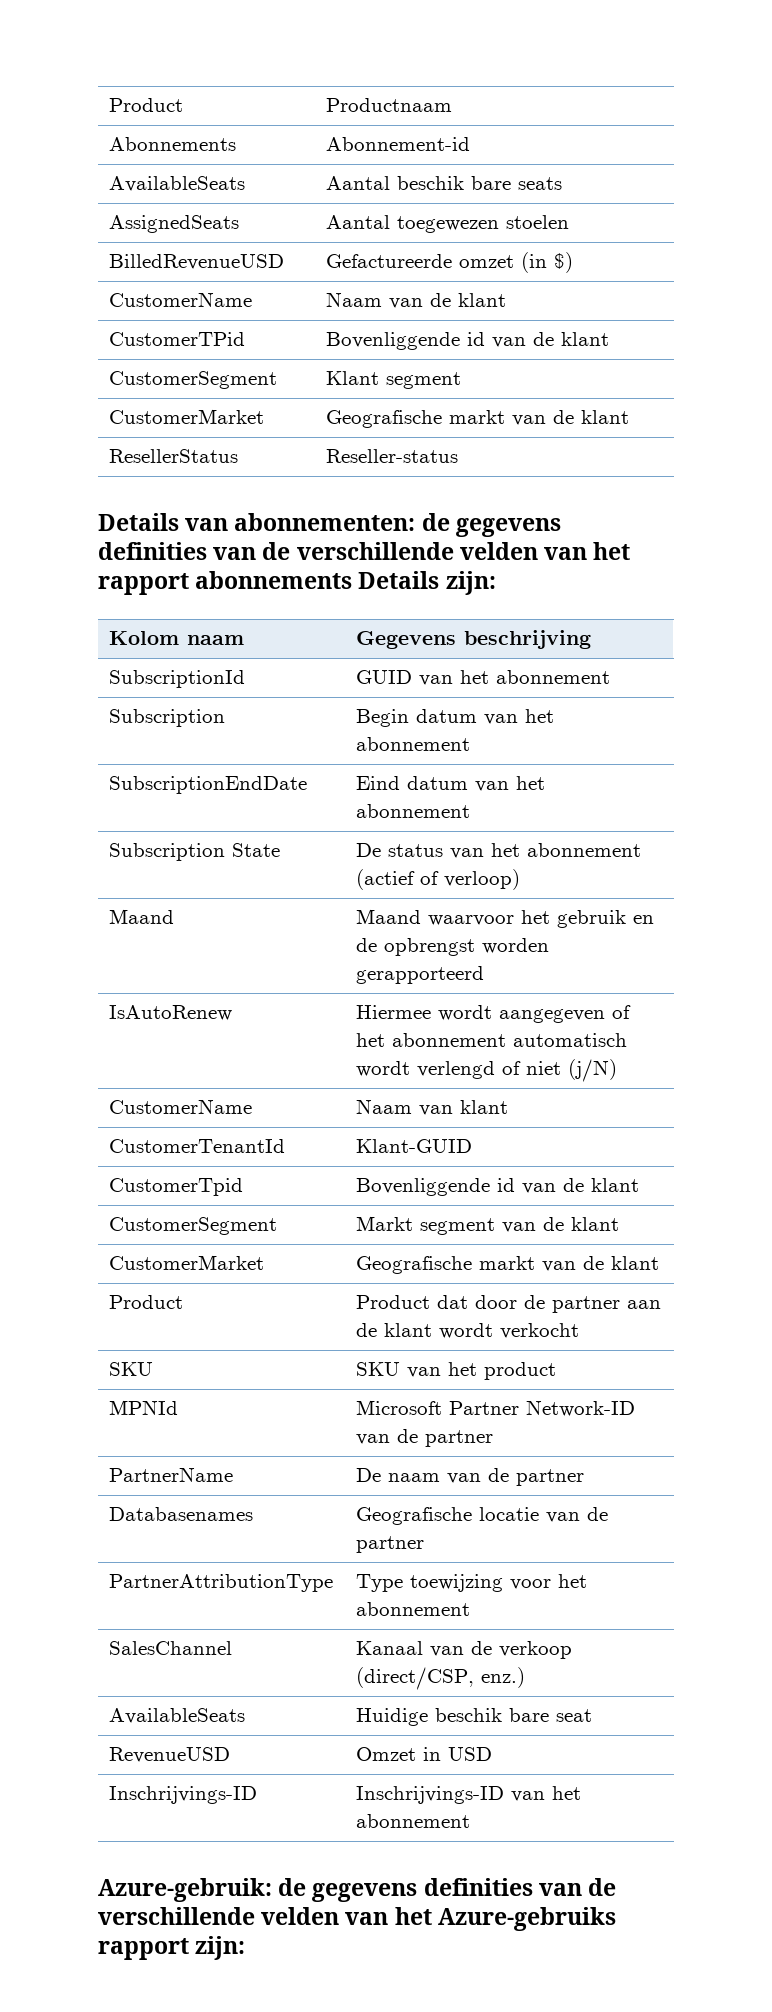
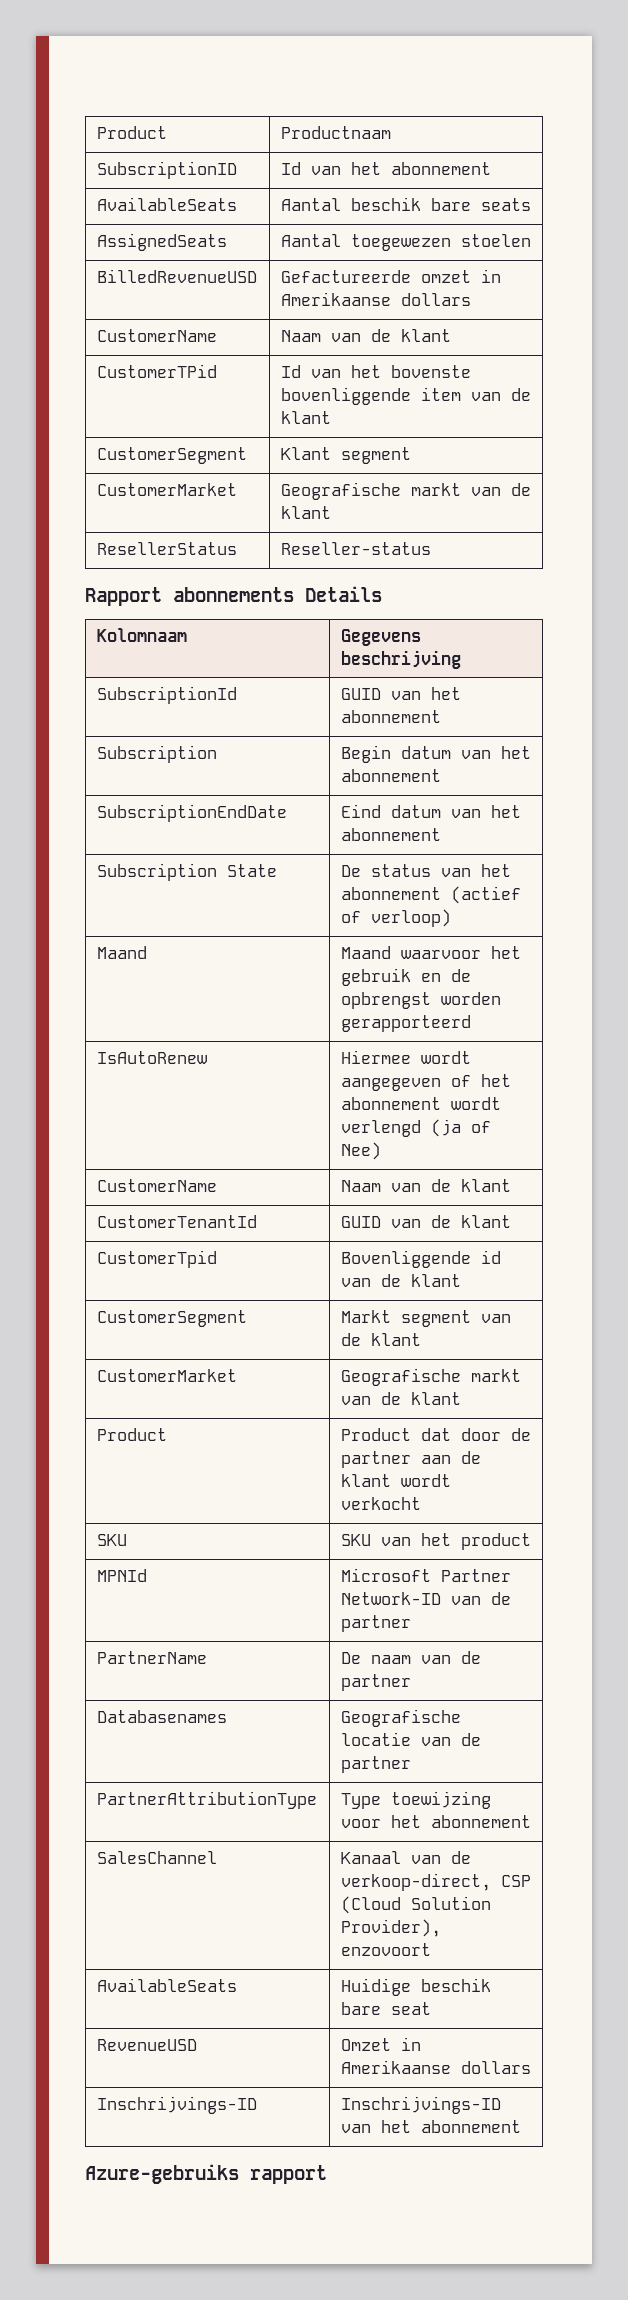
- Abonnements | Abonnement-id
+ SubscriptionID | Id van het abonnement
- BilledRevenueUSD | Gefactureerde omzet (in $)
+ BilledRevenueUSD | Gefactureerde omzet in Amerikaanse dollars
- CustomerTPid | Bovenliggende id van de klant
+ CustomerTPid | Id van het bovenste bovenliggende item van de klant
- Details van abonnementen: de gegevens definities van de verschillende velden van het rapport abonnements Details zijn:
- Kolom naam | Gegevens beschrijving
+ Rapport abonnements Details
+ Kolomnaam | Gegevens beschrijving
- IsAutoRenew | Hiermee wordt aangegeven of het abonnement automatisch wordt verlengd of niet (j/N)
- CustomerName | Naam van klant
+ IsAutoRenew | Hiermee wordt aangegeven of het abonnement wordt verlengd (ja of Nee)
+ CustomerName | Naam van de klant
- CustomerTenantId | Klant-GUID
+ CustomerTenantId | GUID van de klant
- SalesChannel | Kanaal van de verkoop (direct/CSP, enz.)
+ SalesChannel | Kanaal van de verkoop-direct, CSP (Cloud Solution Provider), enzovoort
- RevenueUSD | Omzet in USD
+ RevenueUSD | Omzet in Amerikaanse dollars
- Azure-gebruik: de gegevens definities van de verschillende velden van het Azure-gebruiks rapport zijn:
+ Azure-gebruiks rapport

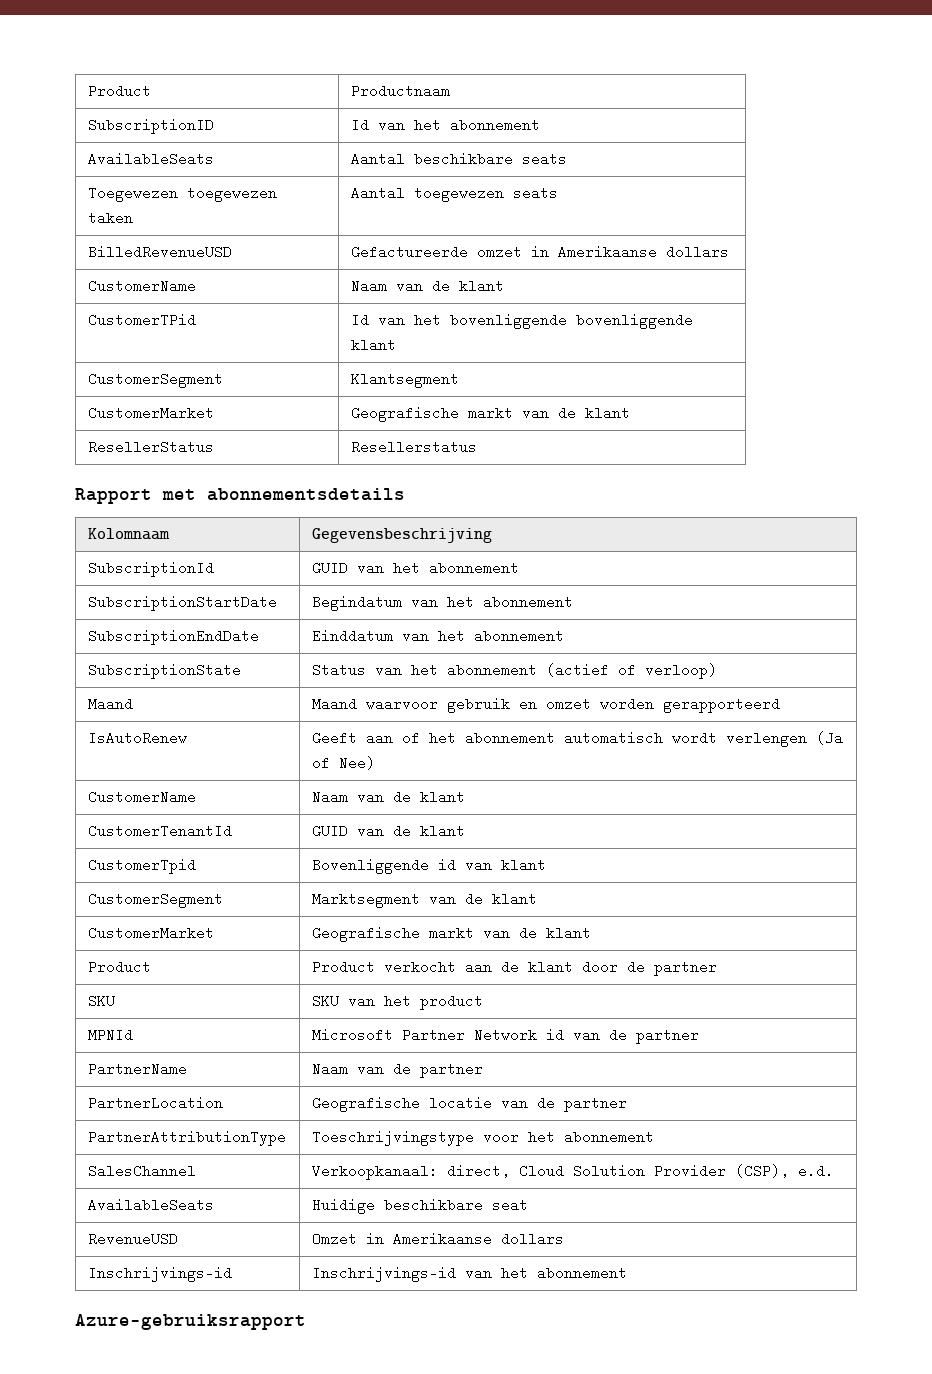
- AvailableSeats | Aantal beschik bare seats
- AssignedSeats | Aantal toegewezen stoelen
+ AvailableSeats | Aantal beschikbare seats
+ Toegewezen toegewezen taken | Aantal toegewezen seats
- CustomerTPid | Id van het bovenste bovenliggende item van de klant
- CustomerSegment | Klant segment
+ CustomerTPid | Id van het bovenliggende bovenliggende klant
+ CustomerSegment | Klantsegment
- ResellerStatus | Reseller-status
+ ResellerStatus | Resellerstatus
- Rapport abonnements Details
+ Rapport met abonnementsdetails
- Kolomnaam | Gegevens beschrijving
+ Kolomnaam | Gegevensbeschrijving
- Subscription | Begin datum van het abonnement
+ SubscriptionStartDate | Begindatum van het abonnement
- SubscriptionEndDate | Eind datum van het abonnement
- Subscription State | De status van het abonnement (actief of verloop)
+ SubscriptionEndDate | Einddatum van het abonnement
+ SubscriptionState | Status van het abonnement (actief of verloop)
- Maand | Maand waarvoor het gebruik en de opbrengst worden gerapporteerd
+ Maand | Maand waarvoor gebruik en omzet worden gerapporteerd
- IsAutoRenew | Hiermee wordt aangegeven of het abonnement wordt verlengd (ja of Nee)
+ IsAutoRenew | Geeft aan of het abonnement automatisch wordt verlengen (Ja of Nee)
- CustomerTpid | Bovenliggende id van de klant
- CustomerSegment | Markt segment van de klant
+ CustomerTpid | Bovenliggende id van klant
+ CustomerSegment | Marktsegment van de klant
- Product | Product dat door de partner aan de klant wordt verkocht
+ Product | Product verkocht aan de klant door de partner
- MPNId | Microsoft Partner Network-ID van de partner
+ MPNId | Microsoft Partner Network id van de partner
- PartnerName | De naam van de partner
- Databasenames | Geografische locatie van de partner
+ PartnerName | Naam van de partner
+ PartnerLocation | Geografische locatie van de partner
- PartnerAttributionType | Type toewijzing voor het abonnement
+ PartnerAttributionType | Toeschrijvingstype voor het abonnement
- SalesChannel | Kanaal van de verkoop-direct, CSP (Cloud Solution Provider), enzovoort
+ SalesChannel | Verkoopkanaal: direct, Cloud Solution Provider (CSP), e.d.
- AvailableSeats | Huidige beschik bare seat
+ AvailableSeats | Huidige beschikbare seat
- Inschrijvings-ID | Inschrijvings-ID van het abonnement
- Azure-gebruiks rapport
+ Inschrijvings-id | Inschrijvings-id van het abonnement
+ Azure-gebruiksrapport

